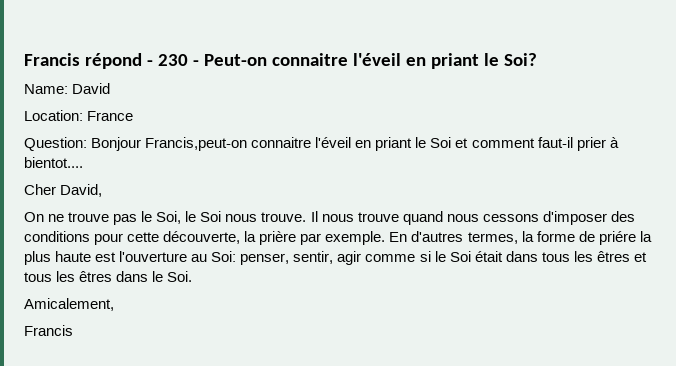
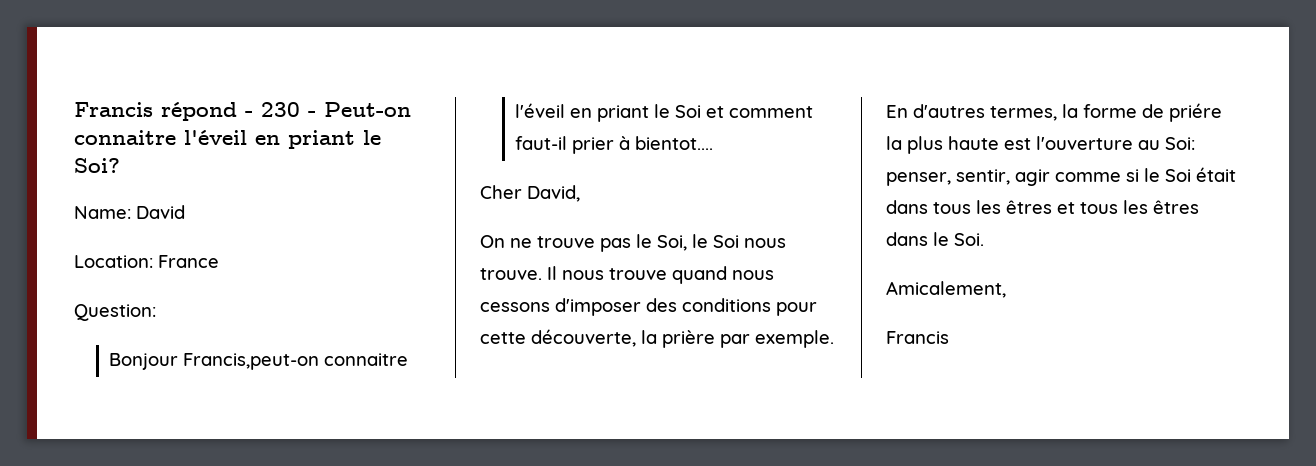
- Question: Bonjour Francis,peut-on connaitre l'éveil en priant le Soi et comment faut-il prier à bientot....
+ Question:
+ Bonjour Francis,peut-on connaitre l'éveil en priant le Soi et comment faut-il prier à bientot....

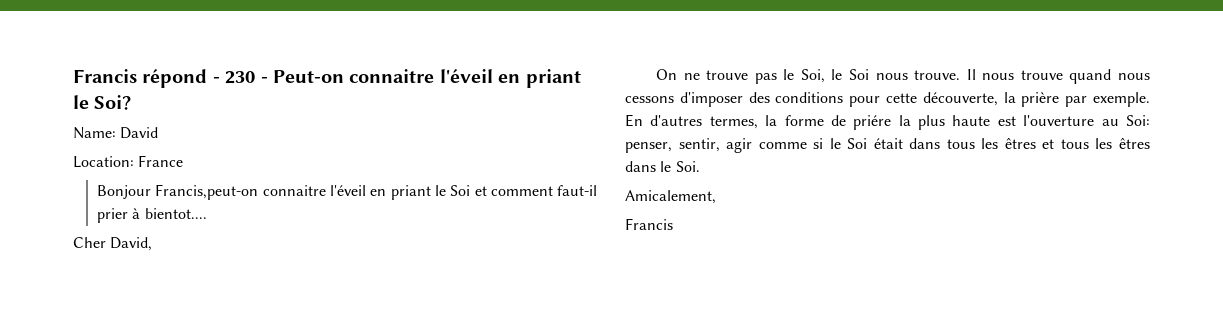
- Question:

